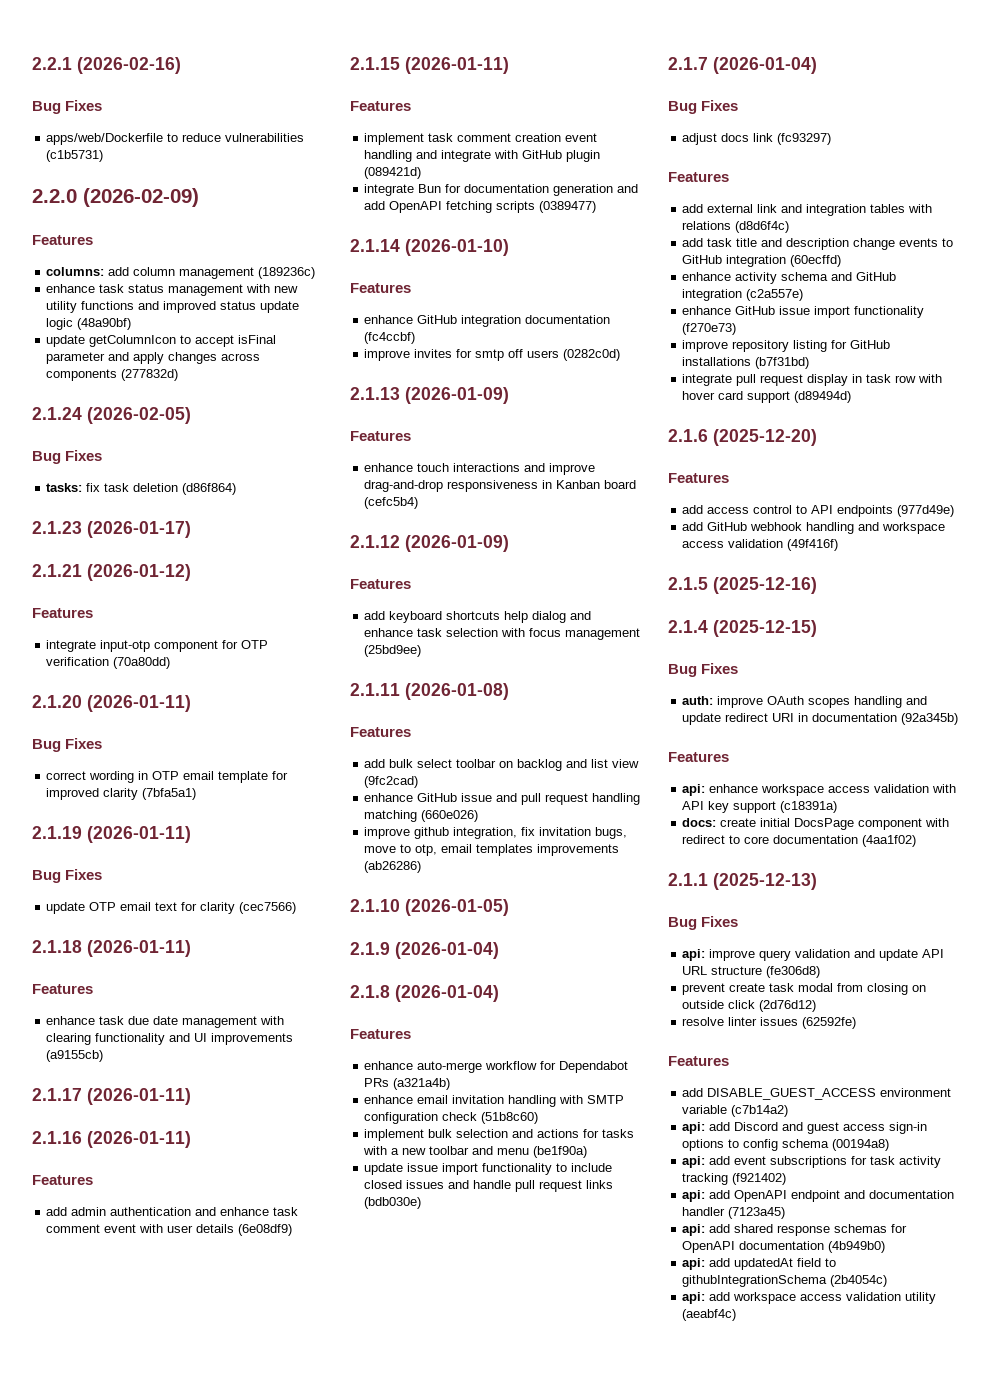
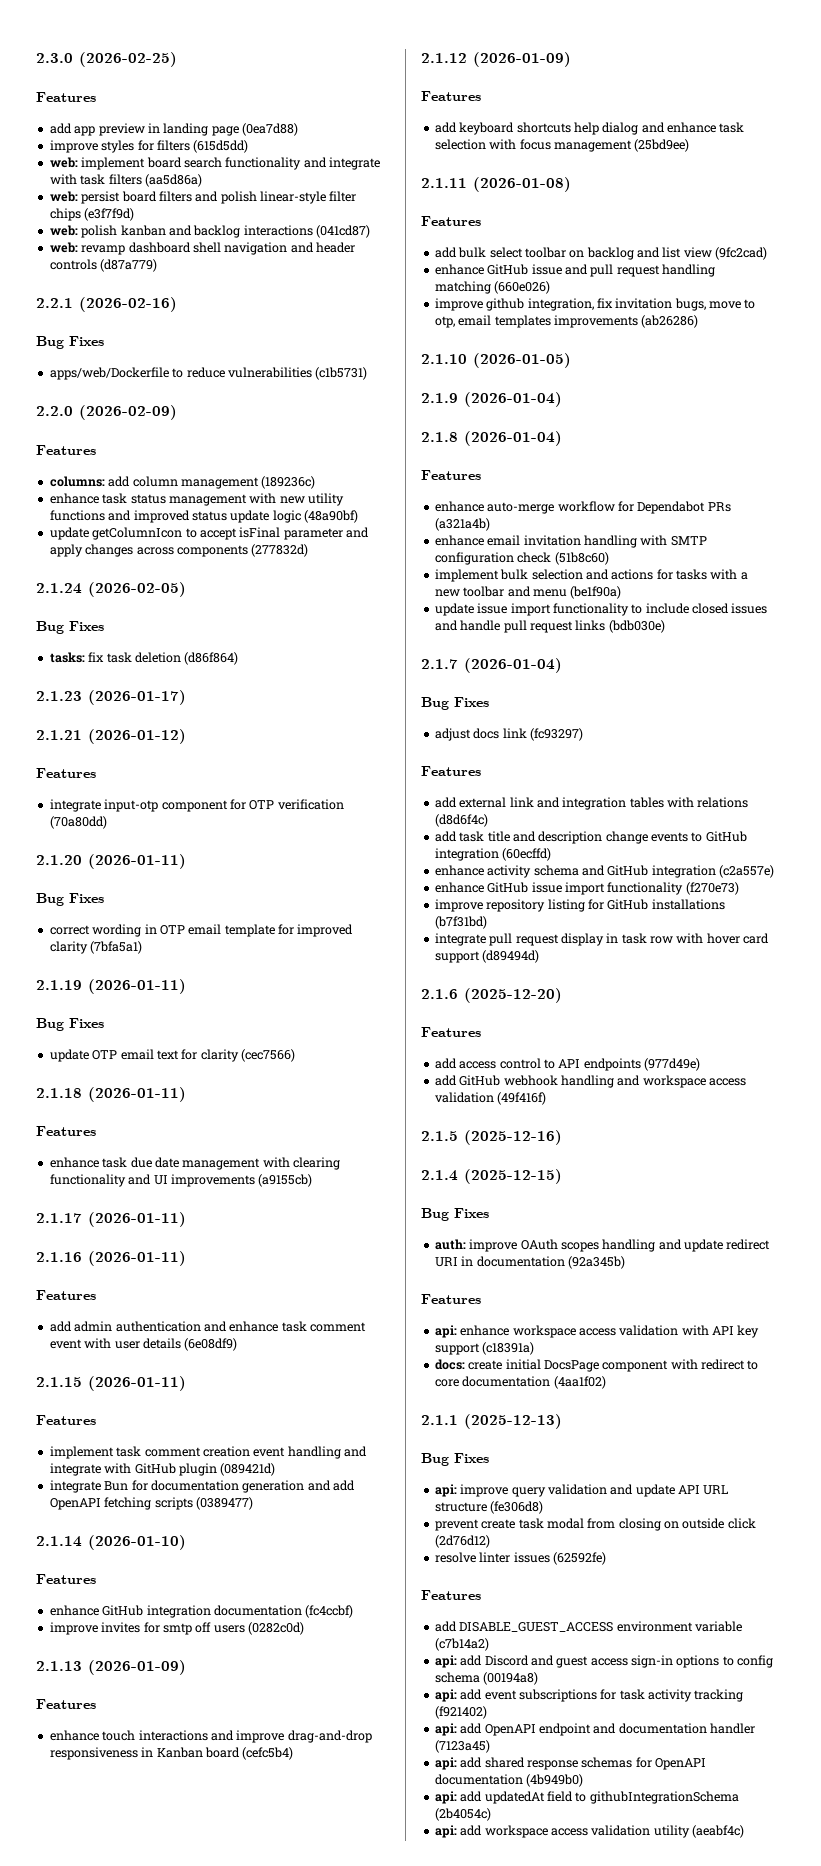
+ 2.3.0 (2026-02-25)
+ Features
+ add app preview in landing page (0ea7d88)
+ improve styles for filters (615d5dd)
+ web: implement board search functionality and integrate with task filters (aa5d86a)
+ web: persist board filters and polish linear-style filter chips (e3f7f9d)
+ web: polish kanban and backlog interactions (041cd87)
+ web: revamp dashboard shell navigation and header controls (d87a779)

